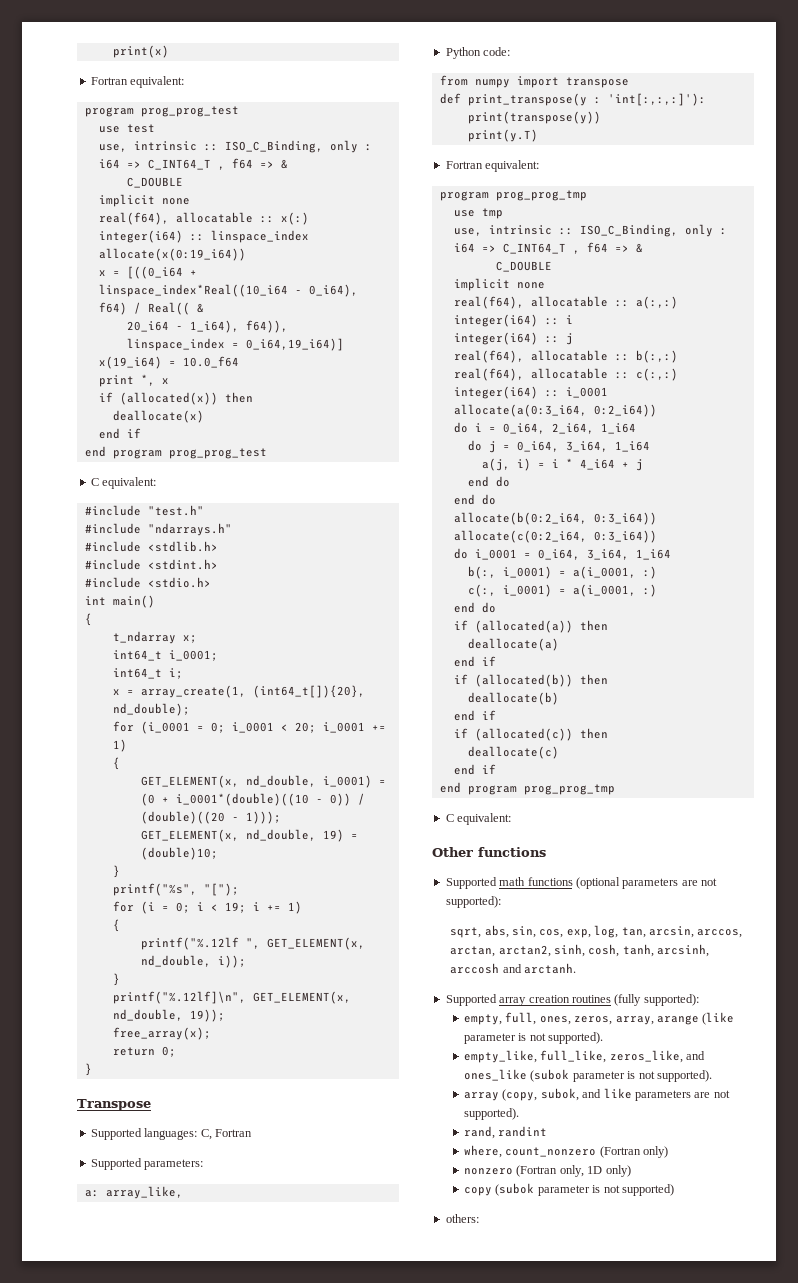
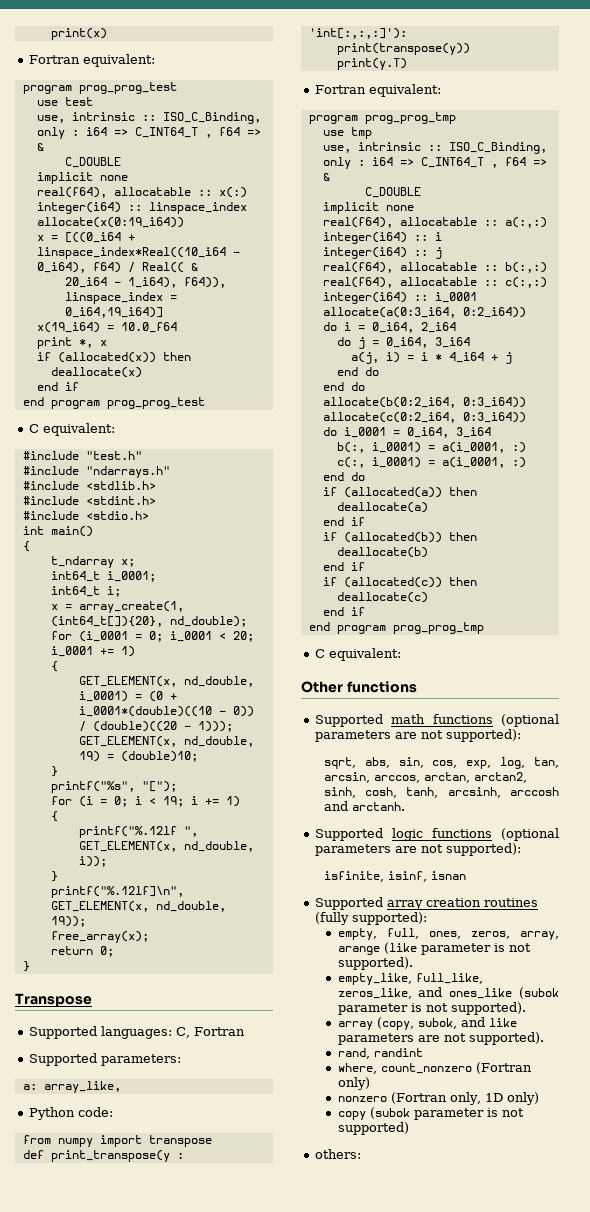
- do i = 0_i64, 2_i64, 1_i64
+ do i = 0_i64, 2_i64
- do j = 0_i64, 3_i64, 1_i64
+ do j = 0_i64, 3_i64
- do i_0001 = 0_i64, 3_i64, 1_i64
+ do i_0001 = 0_i64, 3_i64
+ Supported logic functions (optional parameters are not supported):
+ isfinite, isinf, isnan

